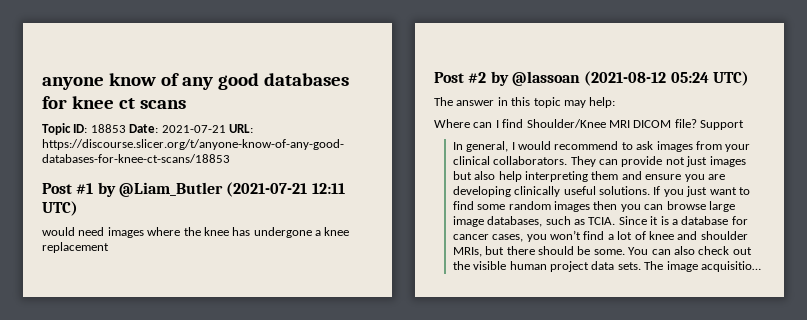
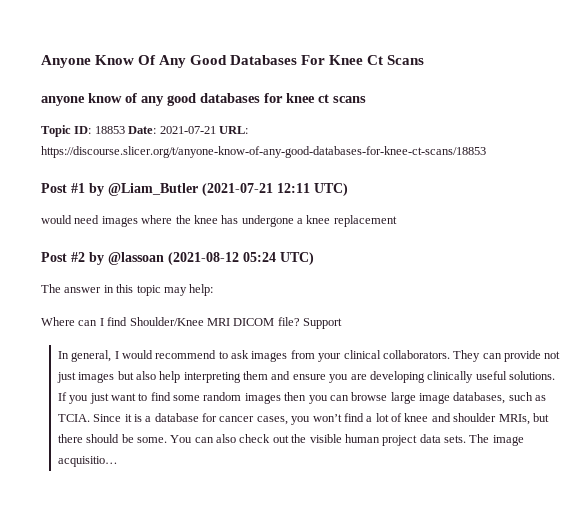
+ Anyone Know Of Any Good Databases For Knee Ct Scans

